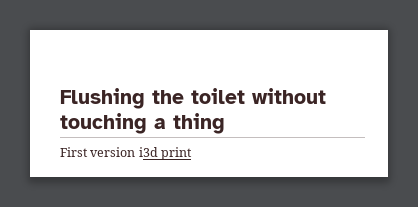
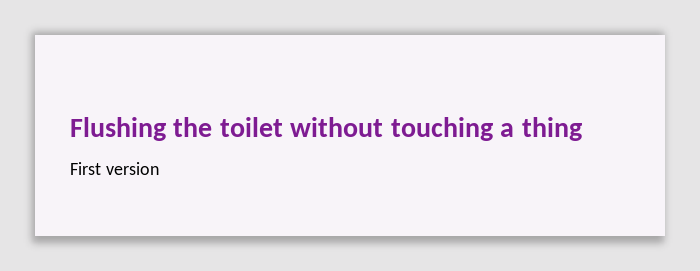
- First version i3d print
+ First version

